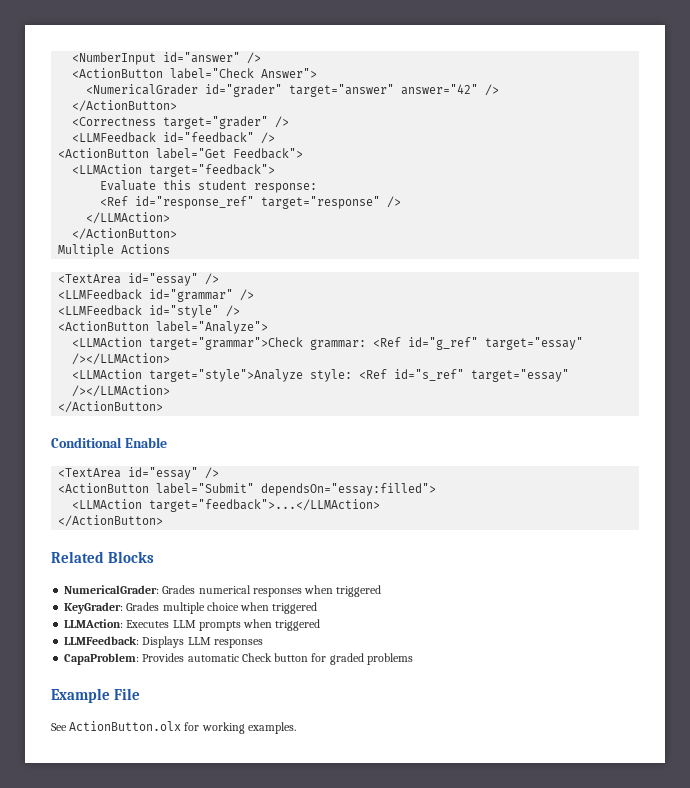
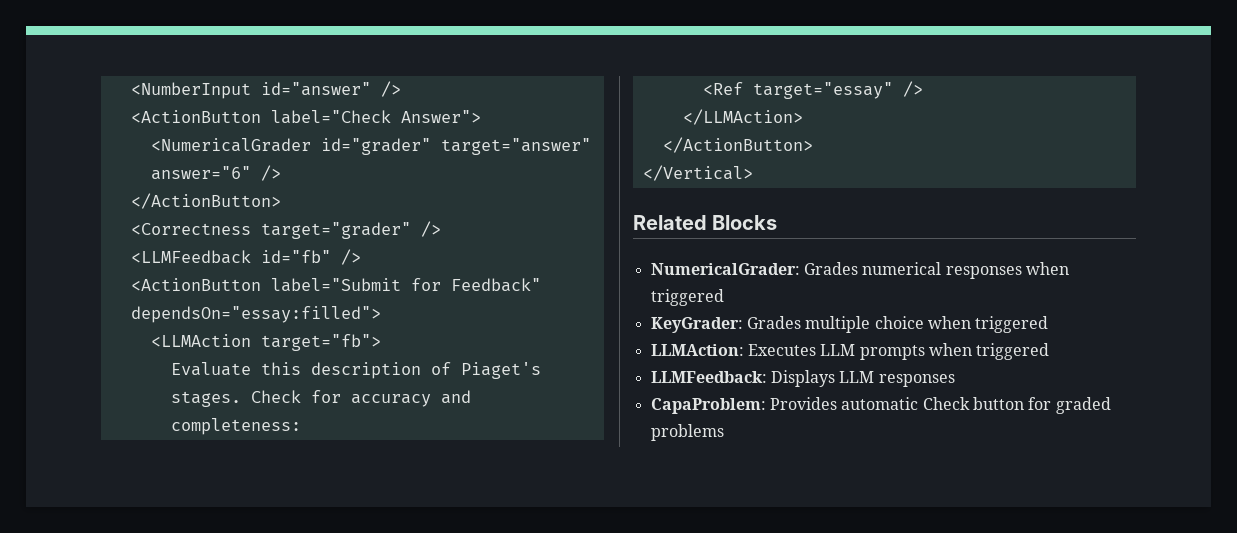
- <NumericalGrader id="grader" target="answer" answer="42" />
+ <NumericalGrader id="grader" target="answer" answer="6" />
- <LLMFeedback id="feedback" />
- <ActionButton label="Get Feedback">
- <LLMAction target="feedback">
+ <LLMFeedback id="fb" />
+ <ActionButton label="Submit for Feedback" dependsOn="essay:filled">
+ <LLMAction target="fb">
- Evaluate this student response:
- <Ref id="response_ref" target="response" />
+ Evaluate this description of Piaget's stages. Check for accuracy and completeness:
+ <Ref target="essay" />
- Multiple Actions
- <TextArea id="essay" />
- <LLMFeedback id="grammar" />
- <LLMFeedback id="style" />
- <ActionButton label="Analyze">
- <LLMAction target="grammar">Check grammar: <Ref id="g_ref" target="essay" /></LLMAction>
- <LLMAction target="style">Analyze style: <Ref id="s_ref" target="essay" /></LLMAction>
- </ActionButton>
- Conditional Enable
- <TextArea id="essay" />
- <ActionButton label="Submit" dependsOn="essay:filled">
- <LLMAction target="feedback">...</LLMAction>
- </ActionButton>
+ </Vertical>
- Example File
- See ActionButton.olx for working examples.

